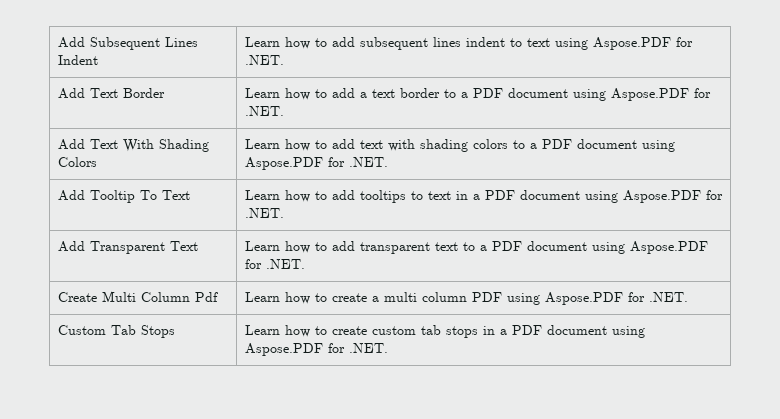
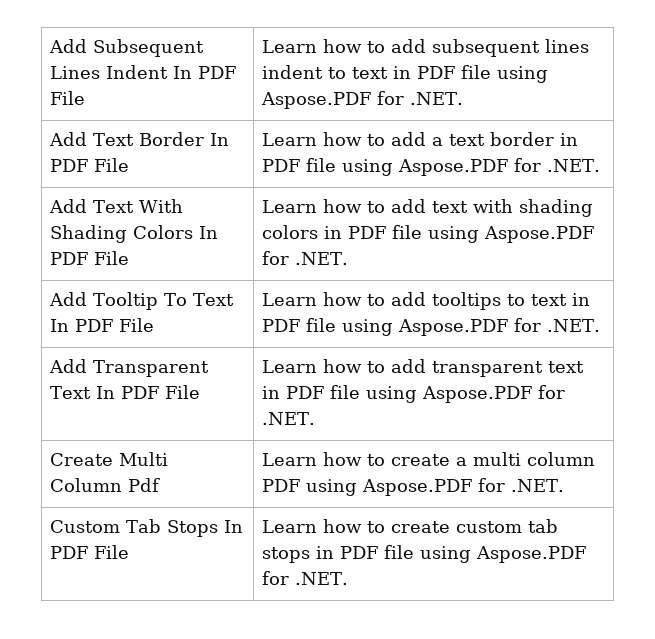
- Add Subsequent Lines Indent | Learn how to add subsequent lines indent to text using Aspose.PDF for .NET.
+ Add Subsequent Lines Indent In PDF File | Learn how to add subsequent lines indent to text in PDF file using Aspose.PDF for .NET.
- Add Text Border | Learn how to add a text border to a PDF document using Aspose.PDF for .NET.
+ Add Text Border In PDF File | Learn how to add a text border in PDF file using Aspose.PDF for .NET.
- Add Text With Shading Colors | Learn how to add text with shading colors to a PDF document using Aspose.PDF for .NET.
+ Add Text With Shading Colors In PDF File | Learn how to add text with shading colors in PDF file using Aspose.PDF for .NET.
- Add Tooltip To Text | Learn how to add tooltips to text in a PDF document using Aspose.PDF for .NET.
+ Add Tooltip To Text In PDF File | Learn how to add tooltips to text in PDF file using Aspose.PDF for .NET.
- Add Transparent Text | Learn how to add transparent text to a PDF document using Aspose.PDF for .NET.
+ Add Transparent Text In PDF File | Learn how to add transparent text in PDF file using Aspose.PDF for .NET.
- Custom Tab Stops | Learn how to create custom tab stops in a PDF document using Aspose.PDF for .NET.
+ Custom Tab Stops In PDF File | Learn how to create custom tab stops in PDF file using Aspose.PDF for .NET.

